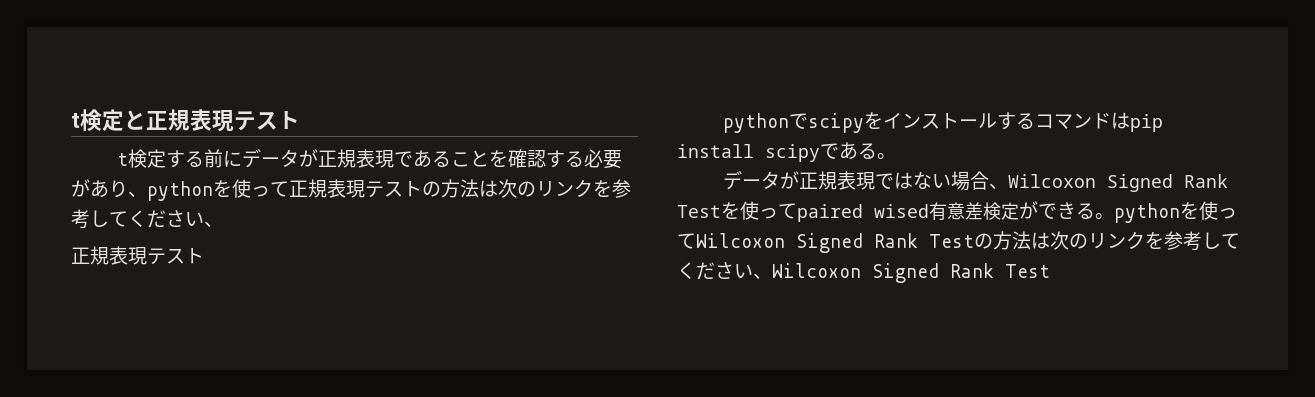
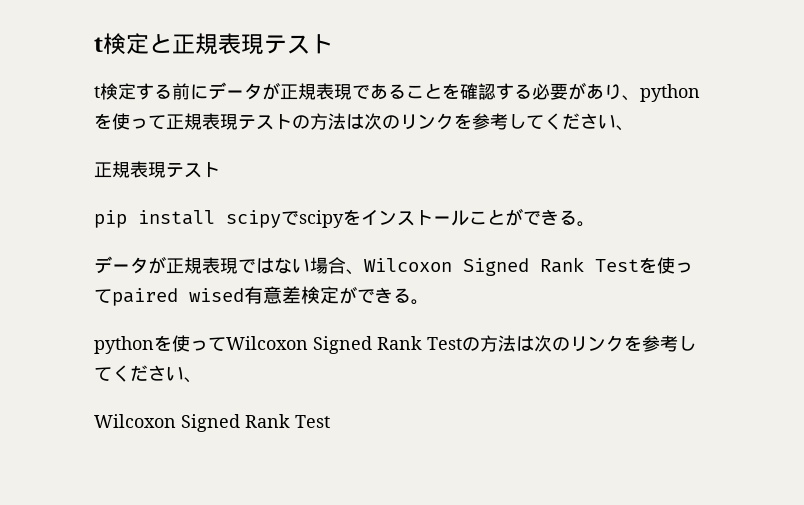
- pythonでscipyをインストールするコマンドはpip install scipyである。
+ pip install scipyでscipyをインストールことができる。
- データが正規表現ではない場合、Wilcoxon Signed Rank Testを使ってpaired wised有意差検定ができる。pythonを使ってWilcoxon Signed Rank Testの方法は次のリンクを参考してください、Wilcoxon Signed Rank Test
+ データが正規表現ではない場合、Wilcoxon Signed Rank Testを使ってpaired wised有意差検定ができる。
+ pythonを使ってWilcoxon Signed Rank Testの方法は次のリンクを参考してください、
+ Wilcoxon Signed Rank Test

